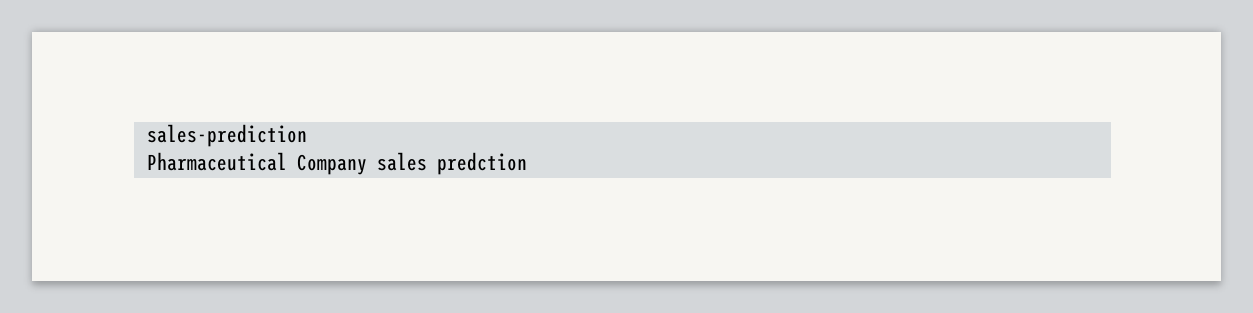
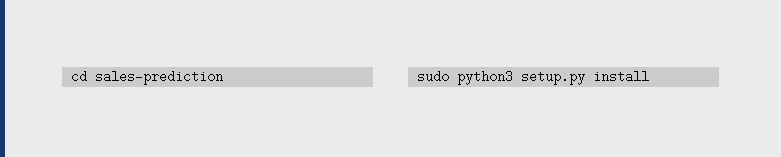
- sales-prediction
+ cd sales-prediction
- Pharmaceutical Company sales predction
+ sudo python3 setup.py install

